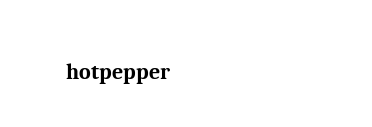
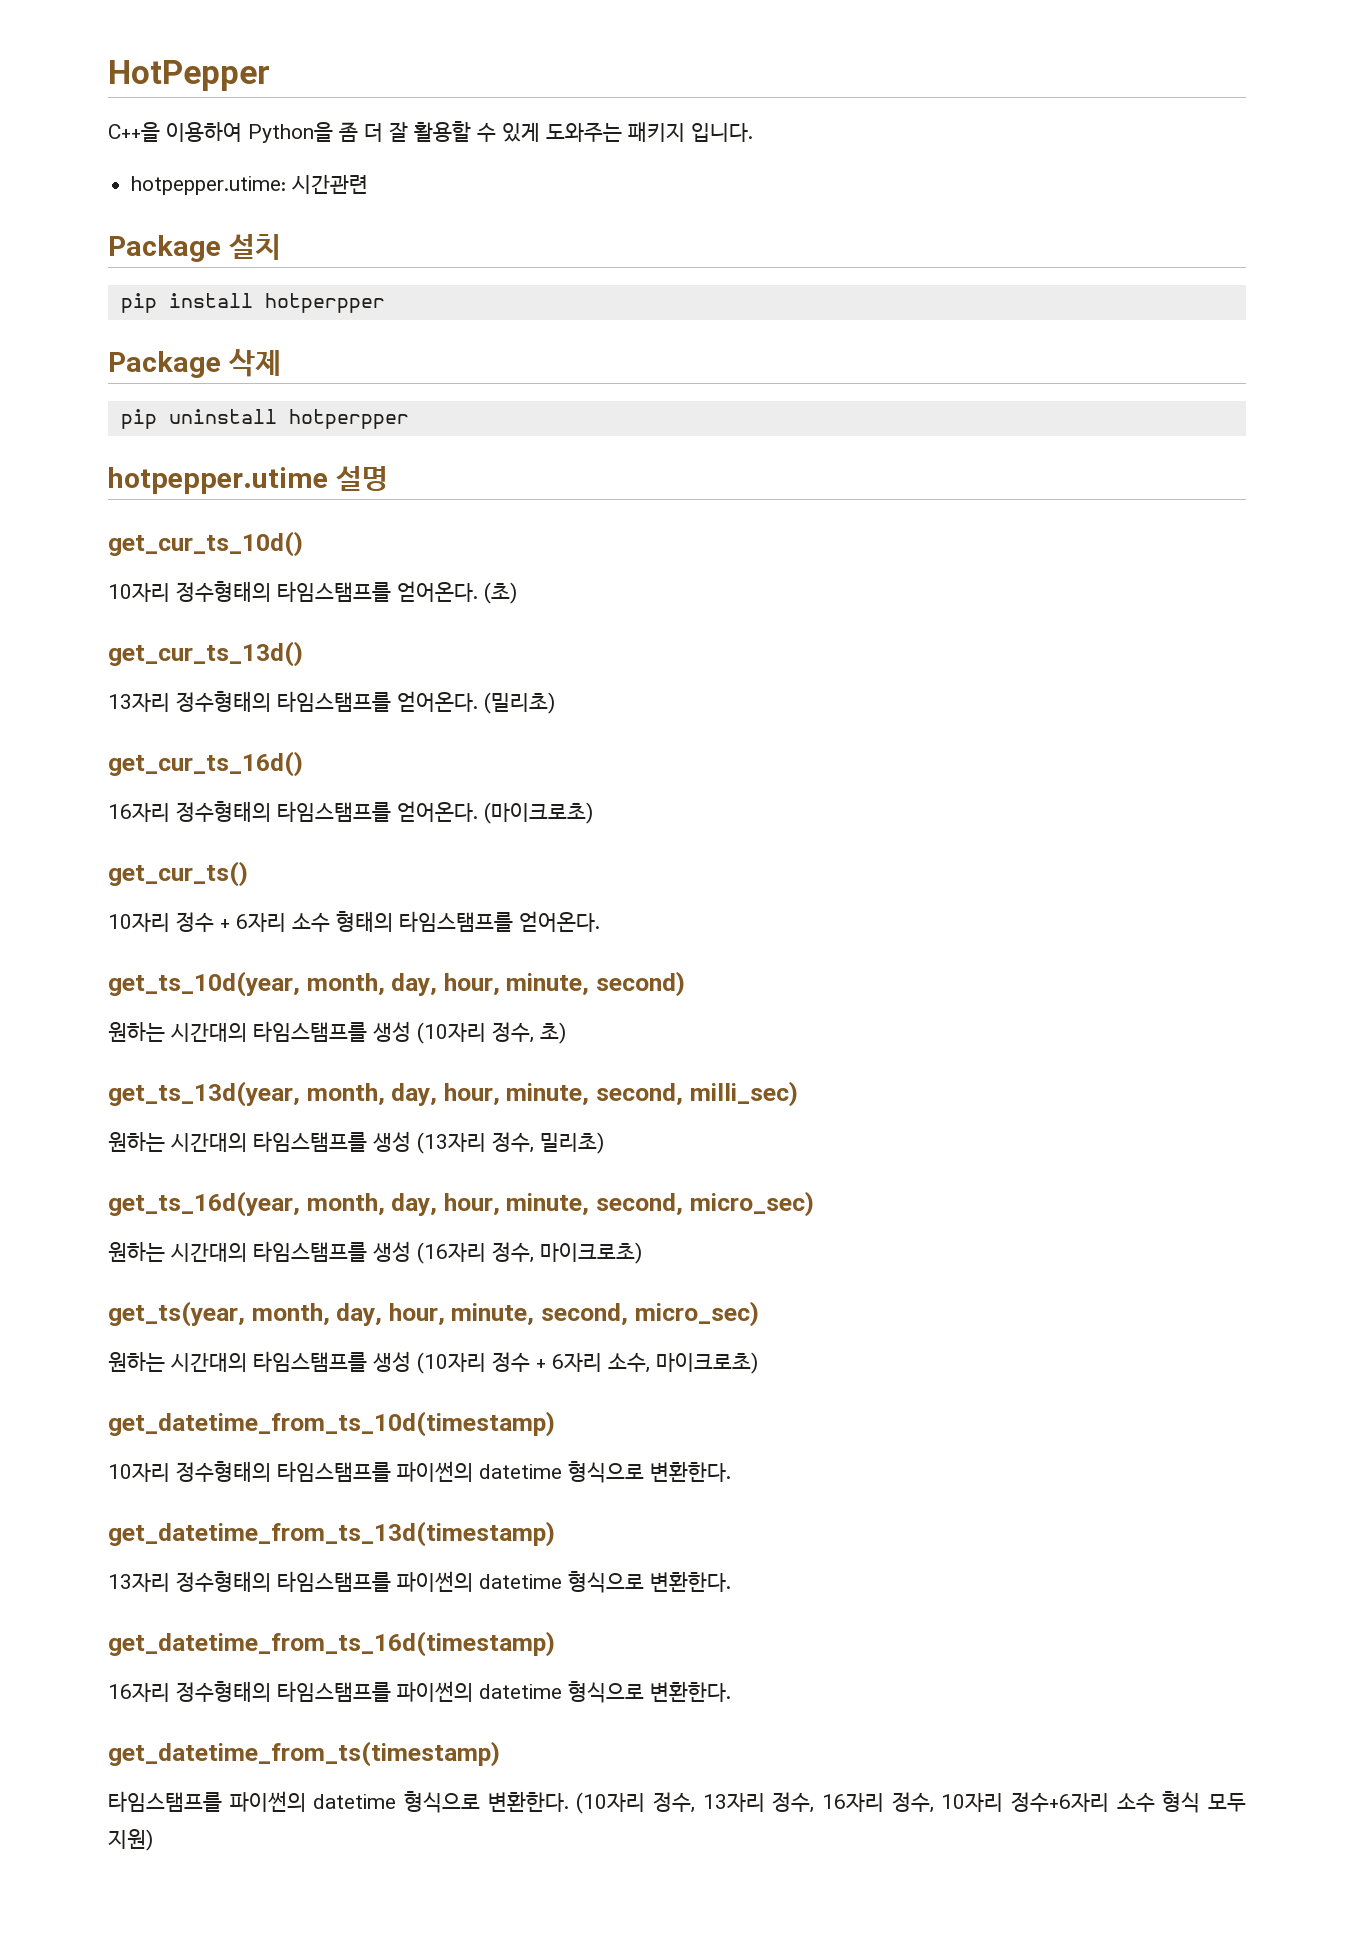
- hotpepper
+ HotPepper
+ C++을 이용하여 Python을 좀 더 잘 활용할 수 있게 도와주는 패키지 입니다.
+ hotpepper.utime: 시간관련
+ Package 설치
+ pip install hotperpper
+ Package 삭제
+ pip uninstall hotperpper
+ hotpepper.utime 설명
+ get_cur_ts_10d()
+ 10자리 정수형태의 타임스탬프를 얻어온다. (초)
+ get_cur_ts_13d()
+ 13자리 정수형태의 타임스탬프를 얻어온다. (밀리초)
+ get_cur_ts_16d()
+ 16자리 정수형태의 타임스탬프를 얻어온다. (마이크로초)
+ get_cur_ts()
+ 10자리 정수 + 6자리 소수 형태의 타임스탬프를 얻어온다.
+ get_ts_10d(year, month, day, hour, minute, second)
+ 원하는 시간대의 타임스탬프를 생성 (10자리 정수, 초)
+ get_ts_13d(year, month, day, hour, minute, second, milli_sec)
+ 원하는 시간대의 타임스탬프를 생성 (13자리 정수, 밀리초)
+ get_ts_16d(year, month, day, hour, minute, second, micro_sec)
+ 원하는 시간대의 타임스탬프를 생성 (16자리 정수, 마이크로초)
+ get_ts(year, month, day, hour, minute, second, micro_sec)
+ 원하는 시간대의 타임스탬프를 생성 (10자리 정수 + 6자리 소수, 마이크로초)
+ get_datetime_from_ts_10d(timestamp)
+ 10자리 정수형태의 타임스탬프를 파이썬의 datetime 형식으로 변환한다.
+ get_datetime_from_ts_13d(timestamp)
+ 13자리 정수형태의 타임스탬프를 파이썬의 datetime 형식으로 변환한다.
+ get_datetime_from_ts_16d(timestamp)
+ 16자리 정수형태의 타임스탬프를 파이썬의 datetime 형식으로 변환한다.
+ get_datetime_from_ts(timestamp)
+ 타임스탬프를 파이썬의 datetime 형식으로 변환한다. (10자리 정수, 13자리 정수, 16자리 정수, 10자리 정수+6자리 소수 형식 모두 지원)

